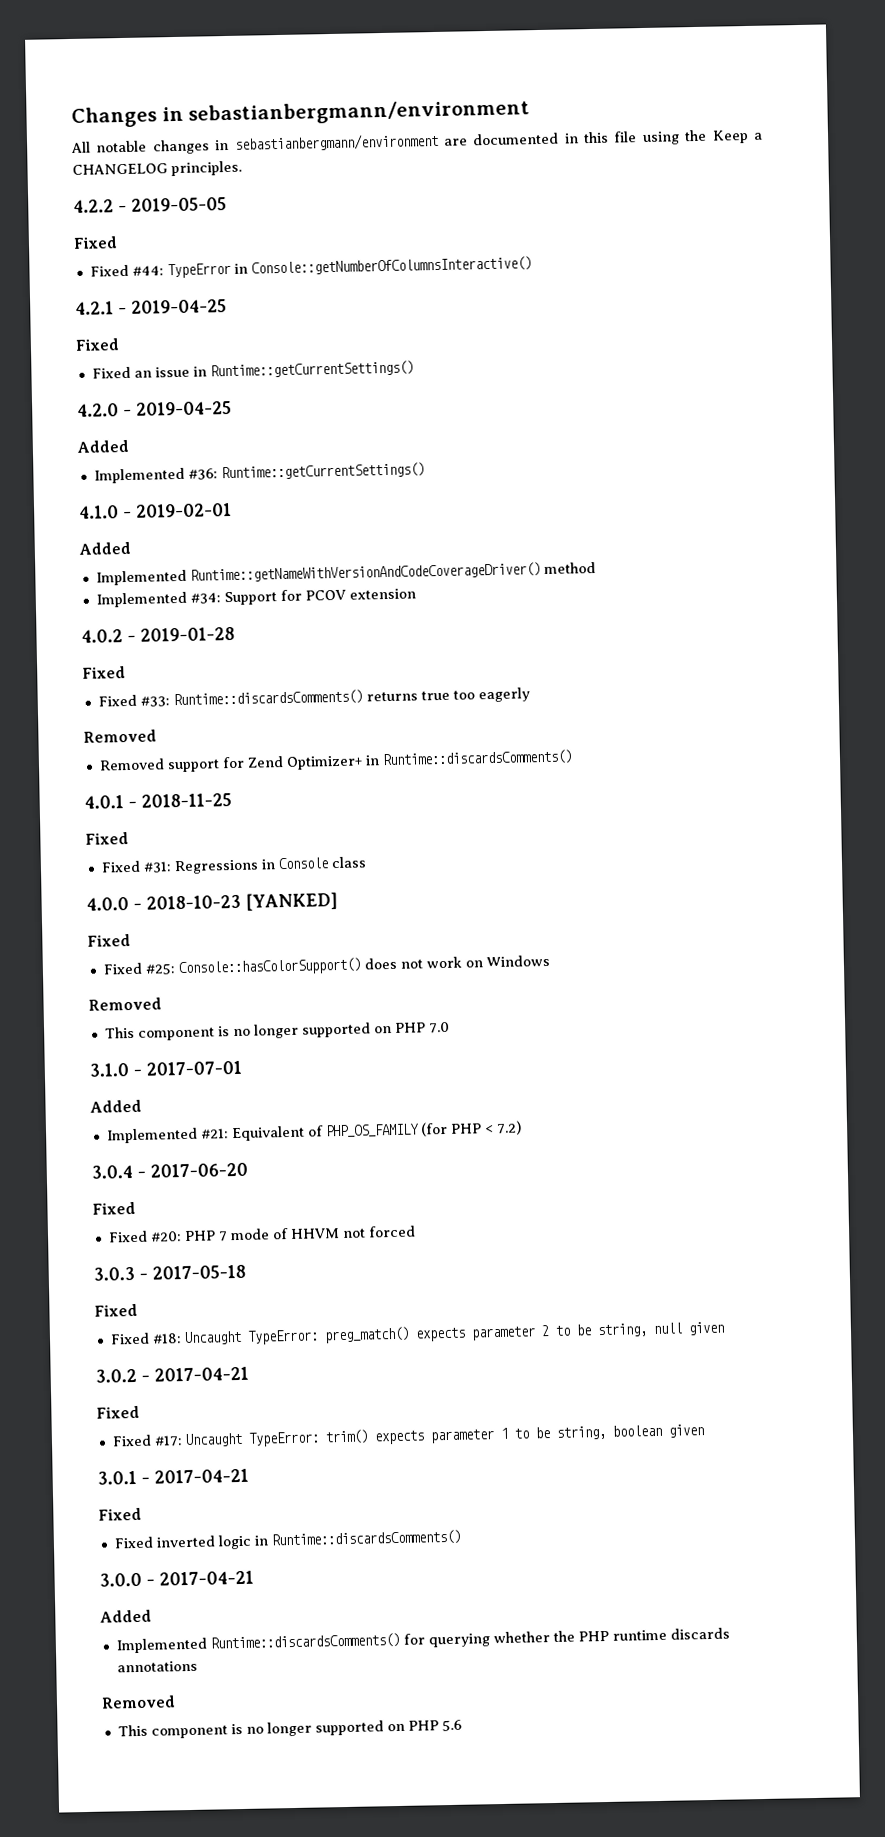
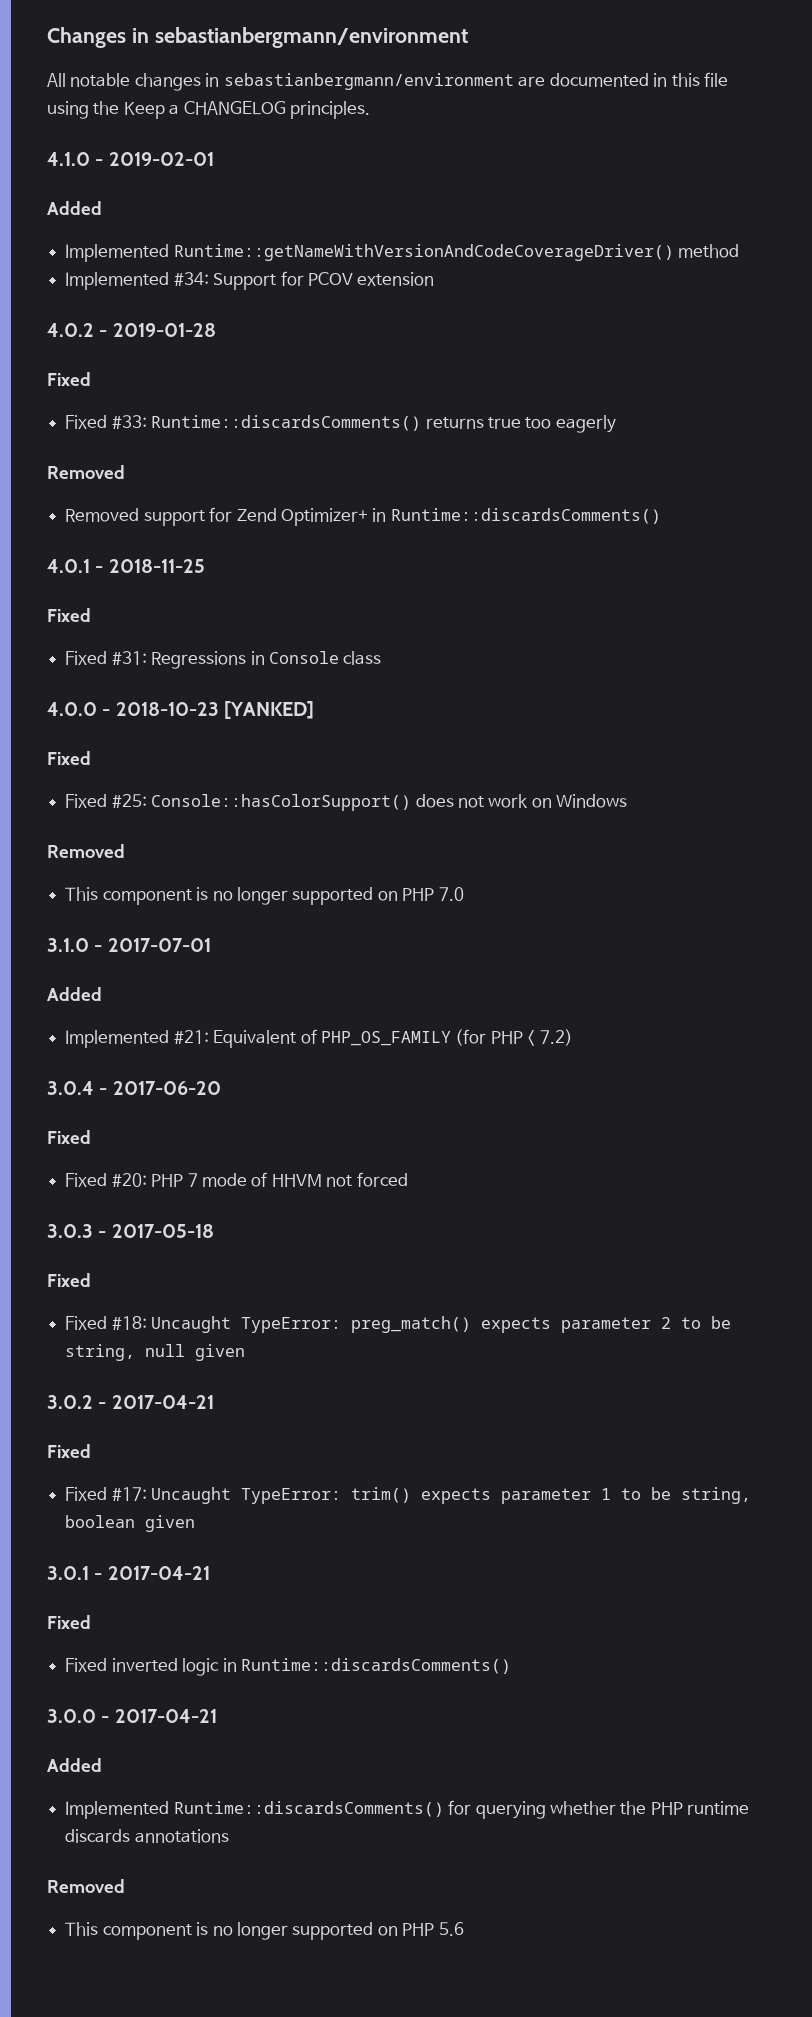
- 4.2.2 - 2019-05-05
- Fixed
- Fixed #44: TypeError in Console::getNumberOfColumnsInteractive()
- 4.2.1 - 2019-04-25
- Fixed
- Fixed an issue in Runtime::getCurrentSettings()
- 4.2.0 - 2019-04-25
- Added
- Implemented #36: Runtime::getCurrentSettings()

